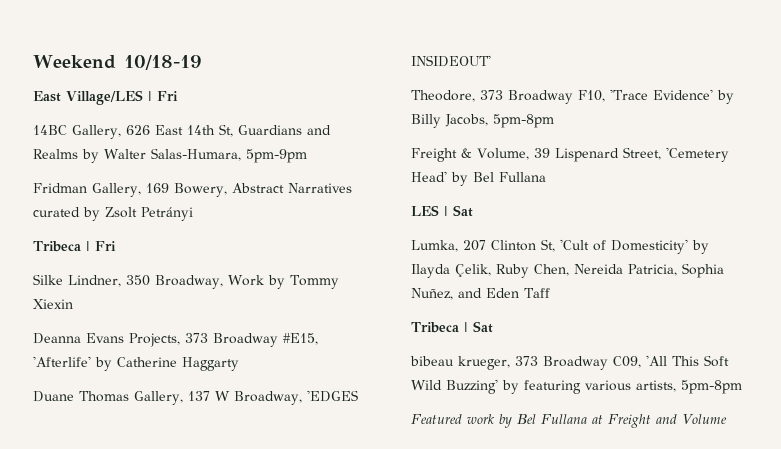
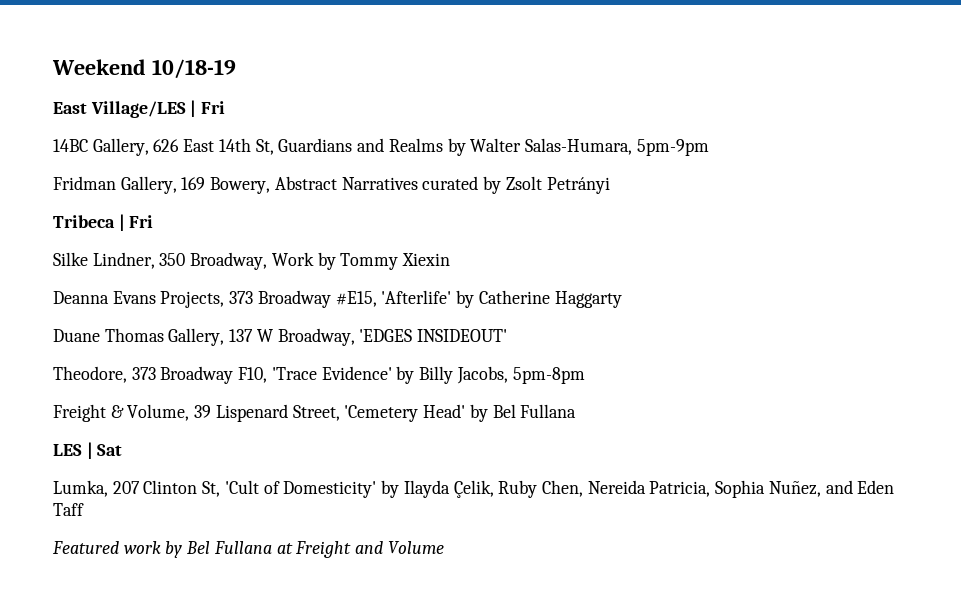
- Tribeca | Sat
- bibeau krueger, 373 Broadway C09, 'All This Soft Wild Buzzing' by featuring various artists, 5pm-8pm

